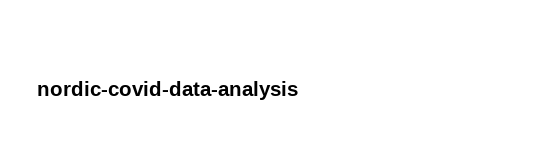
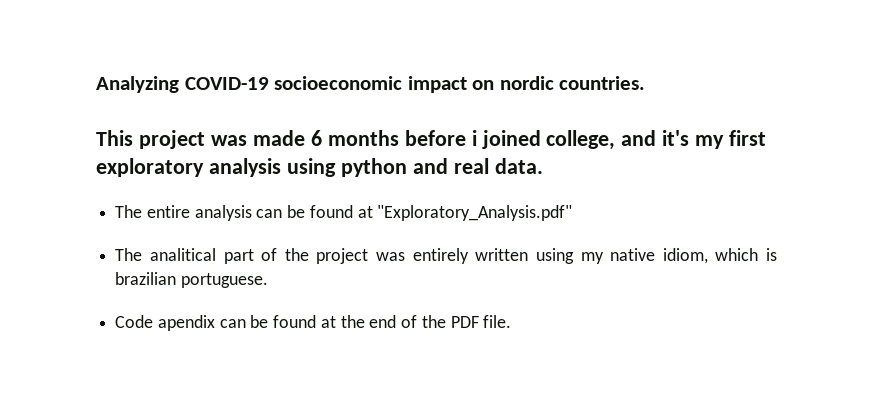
- nordic-covid-data-analysis
+ Analyzing COVID-19 socioeconomic impact on nordic countries.
+ This project was made 6 months before i joined college, and it's my first exploratory analysis using python and real data.
+ The entire analysis can be found at "Exploratory_Analysis.pdf"
+ The analitical part of the project was entirely written using my native idiom, which is brazilian portuguese.
+ Code apendix can be found at the end of the PDF file.

